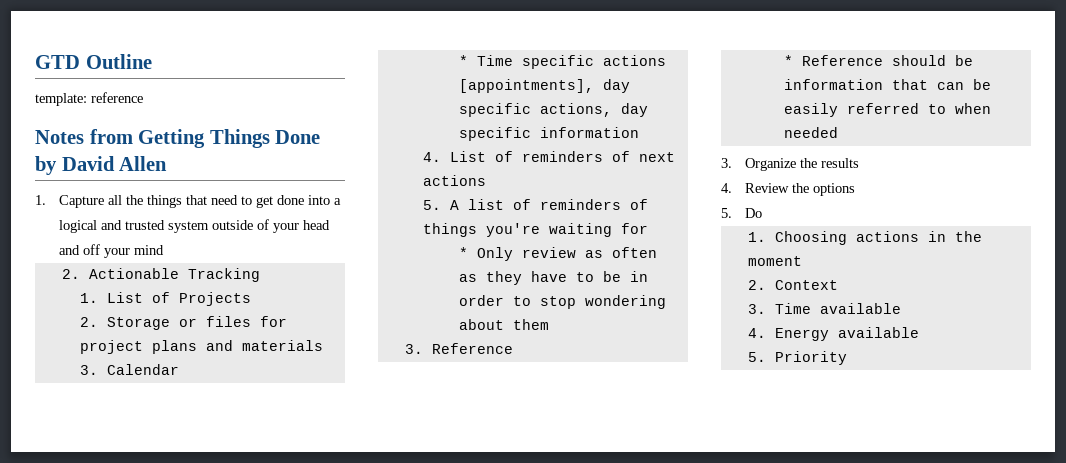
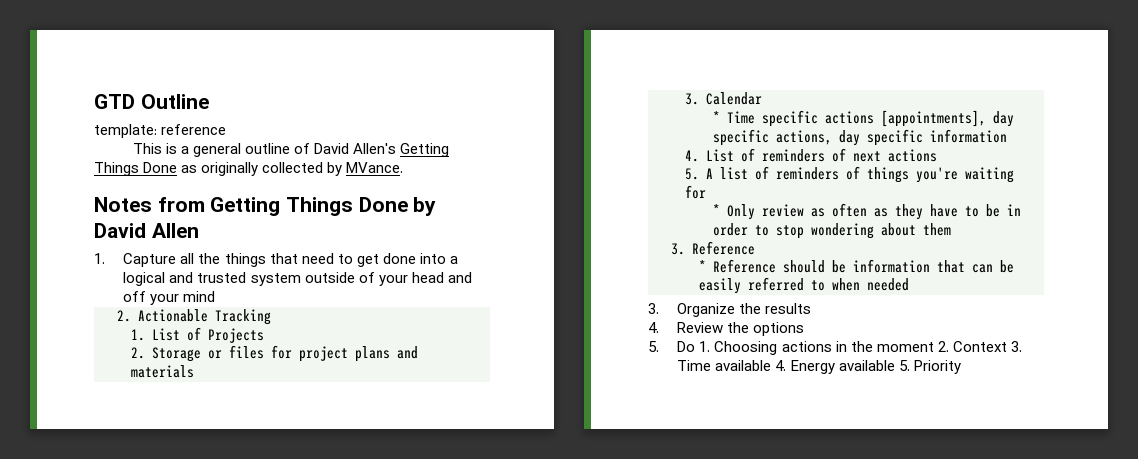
+ This is a general outline of David Allen's Getting Things Done as originally collected by MVance.
- 5. Do
- 1. Choosing actions in the moment
- 2. Context
- 3. Time available
- 4. Energy available
- 5. Priority
+ 5. Do 1. Choosing actions in the moment 2. Context 3. Time available 4. Energy available 5. Priority

